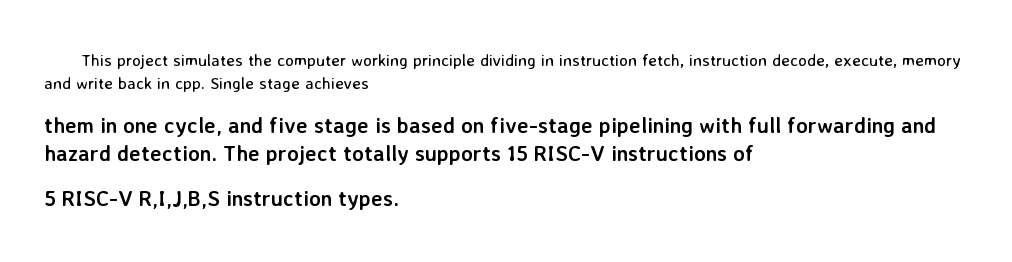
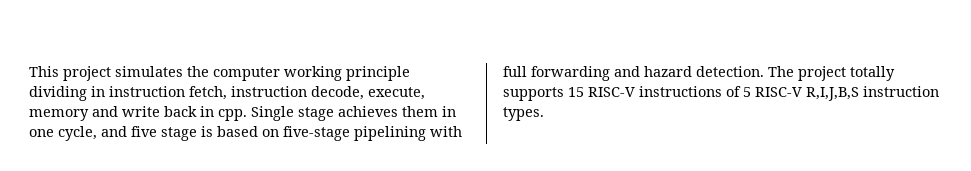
- Single stage achieves
- them in one cycle, and five stage is based on five-stage pipelining with full forwarding and hazard detection.
+ Single stage achieves them in one cycle, and five stage is based on five-stage pipelining with full forwarding and hazard detection.
- The project totally supports 15 RISC-V instructions of
- 5 RISC-V R,I,J,B,S instruction types.
+ The project totally supports 15 RISC-V instructions of 5 RISC-V R,I,J,B,S instruction types.

